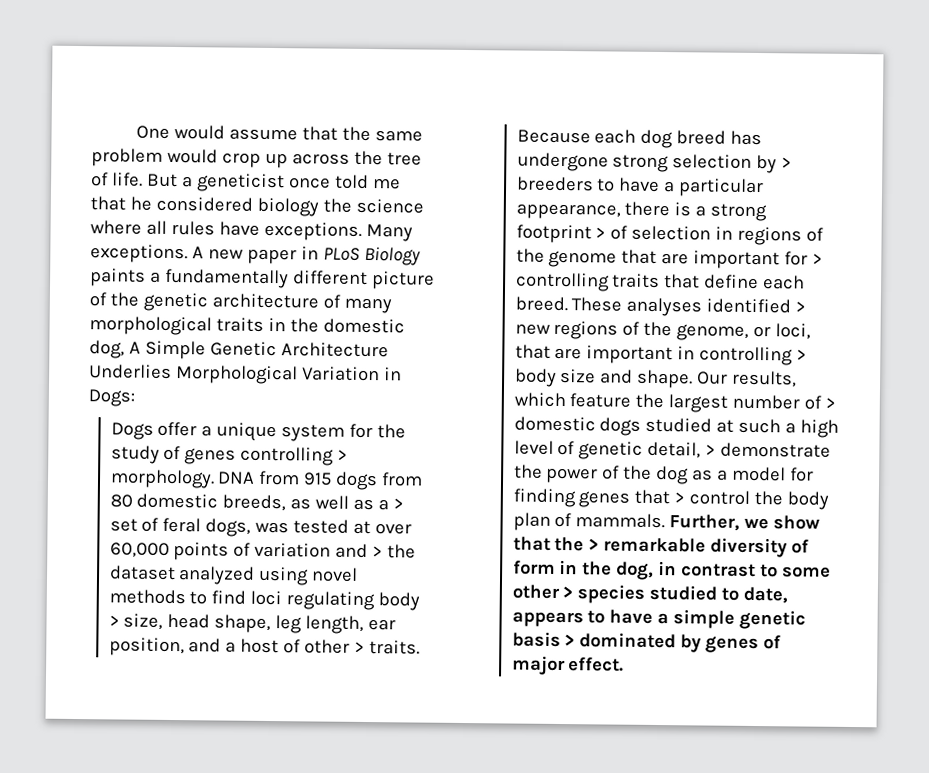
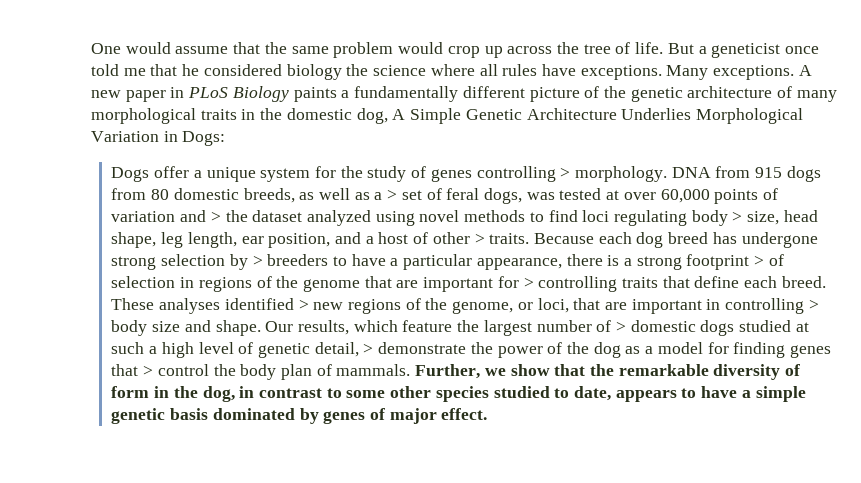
- Further, we show that the > remarkable diversity of form in the dog, in contrast to some other > species studied to date, appears to have a simple genetic basis > dominated by genes of major effect.
+ Further, we show that the remarkable diversity of form in the dog, in contrast to some other species studied to date, appears to have a simple genetic basis dominated by genes of major effect.

